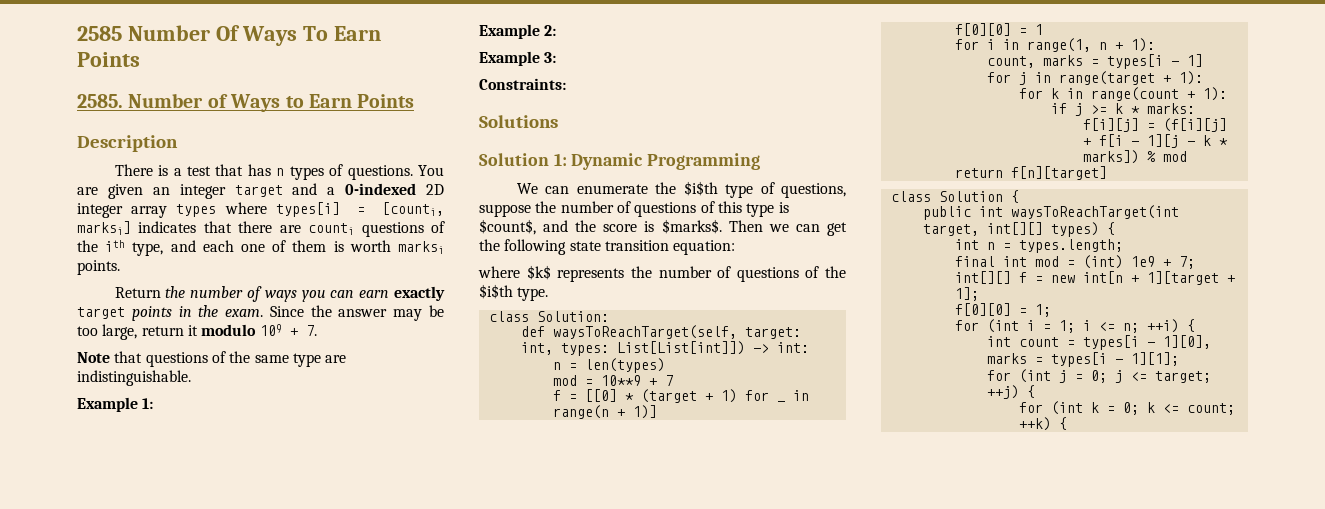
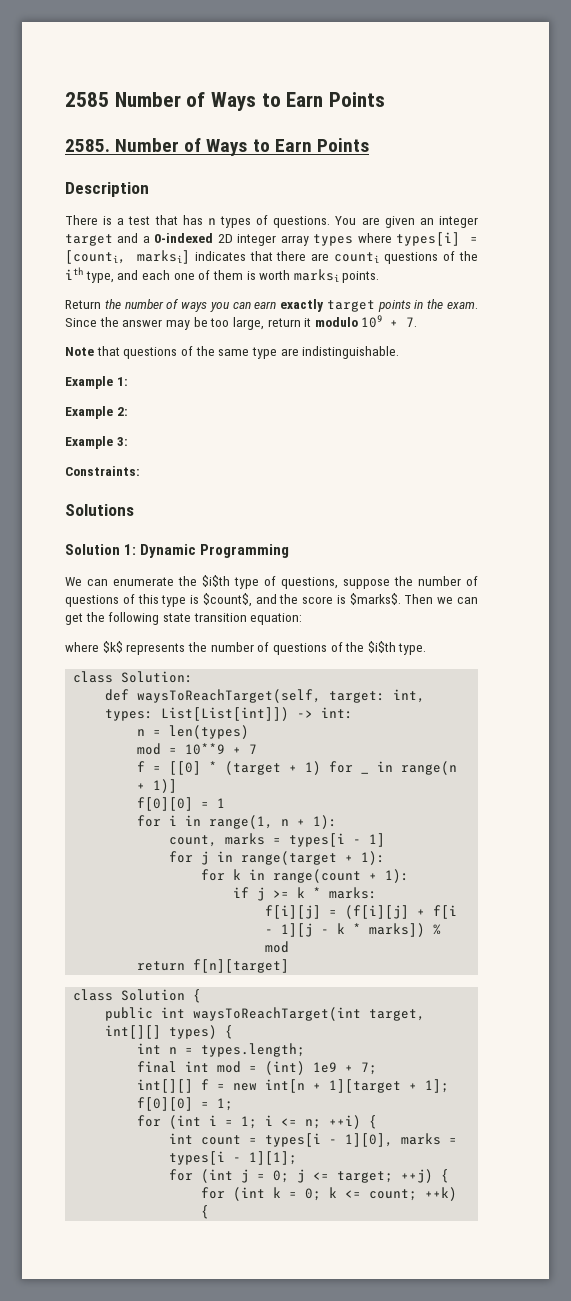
- 2585 Number Of Ways To Earn Points
+ 2585 Number of Ways to Earn Points

